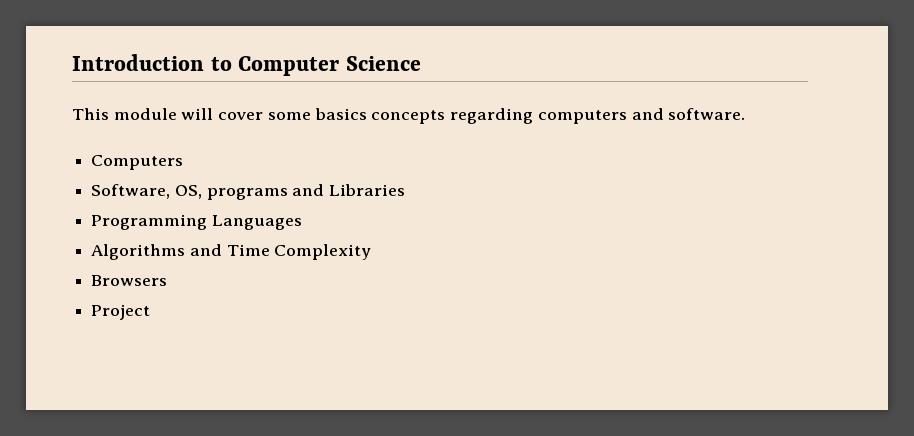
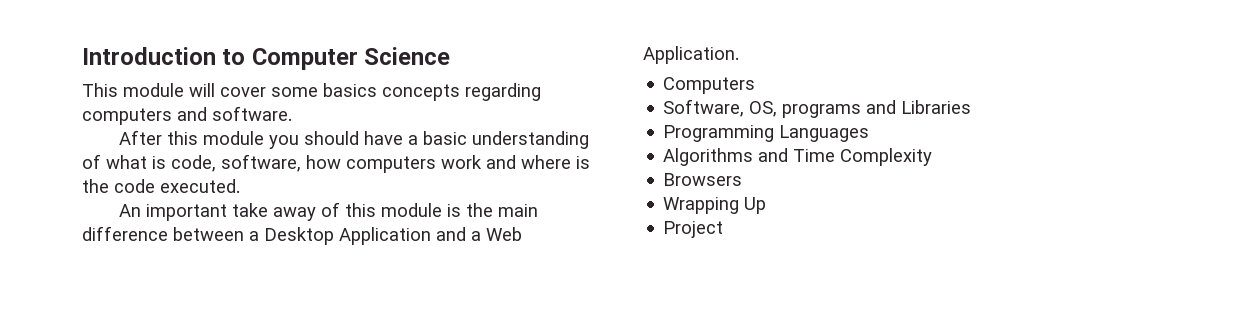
+ After this module you should have a basic understanding of what is code, software, how computers work and where is the code executed.
+ An important take away of this module is the main difference between a Desktop Application and a Web Application.
+ Wrapping Up

